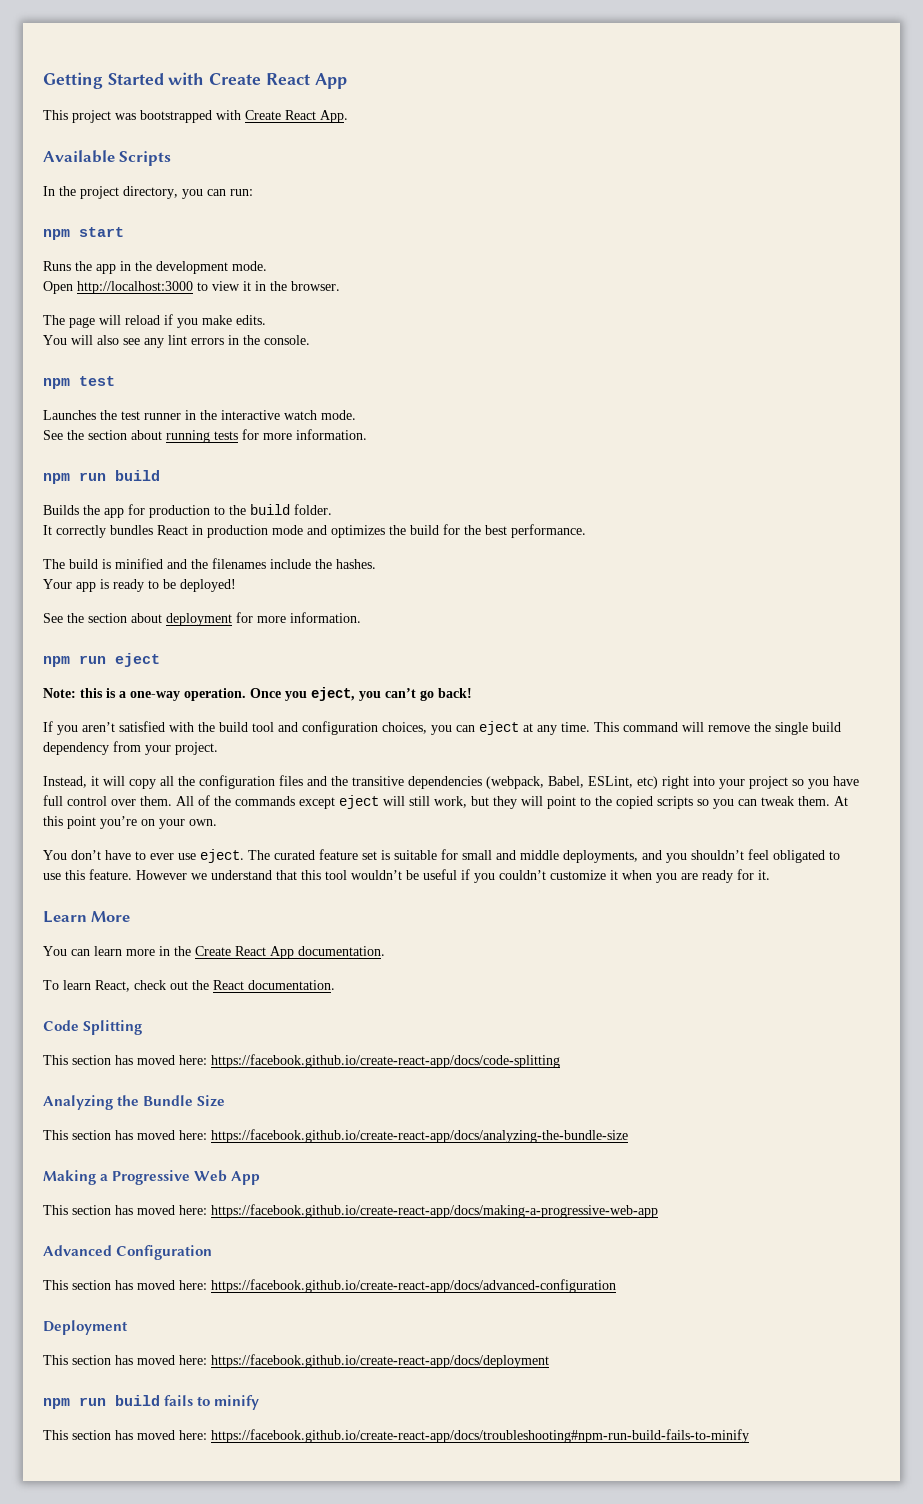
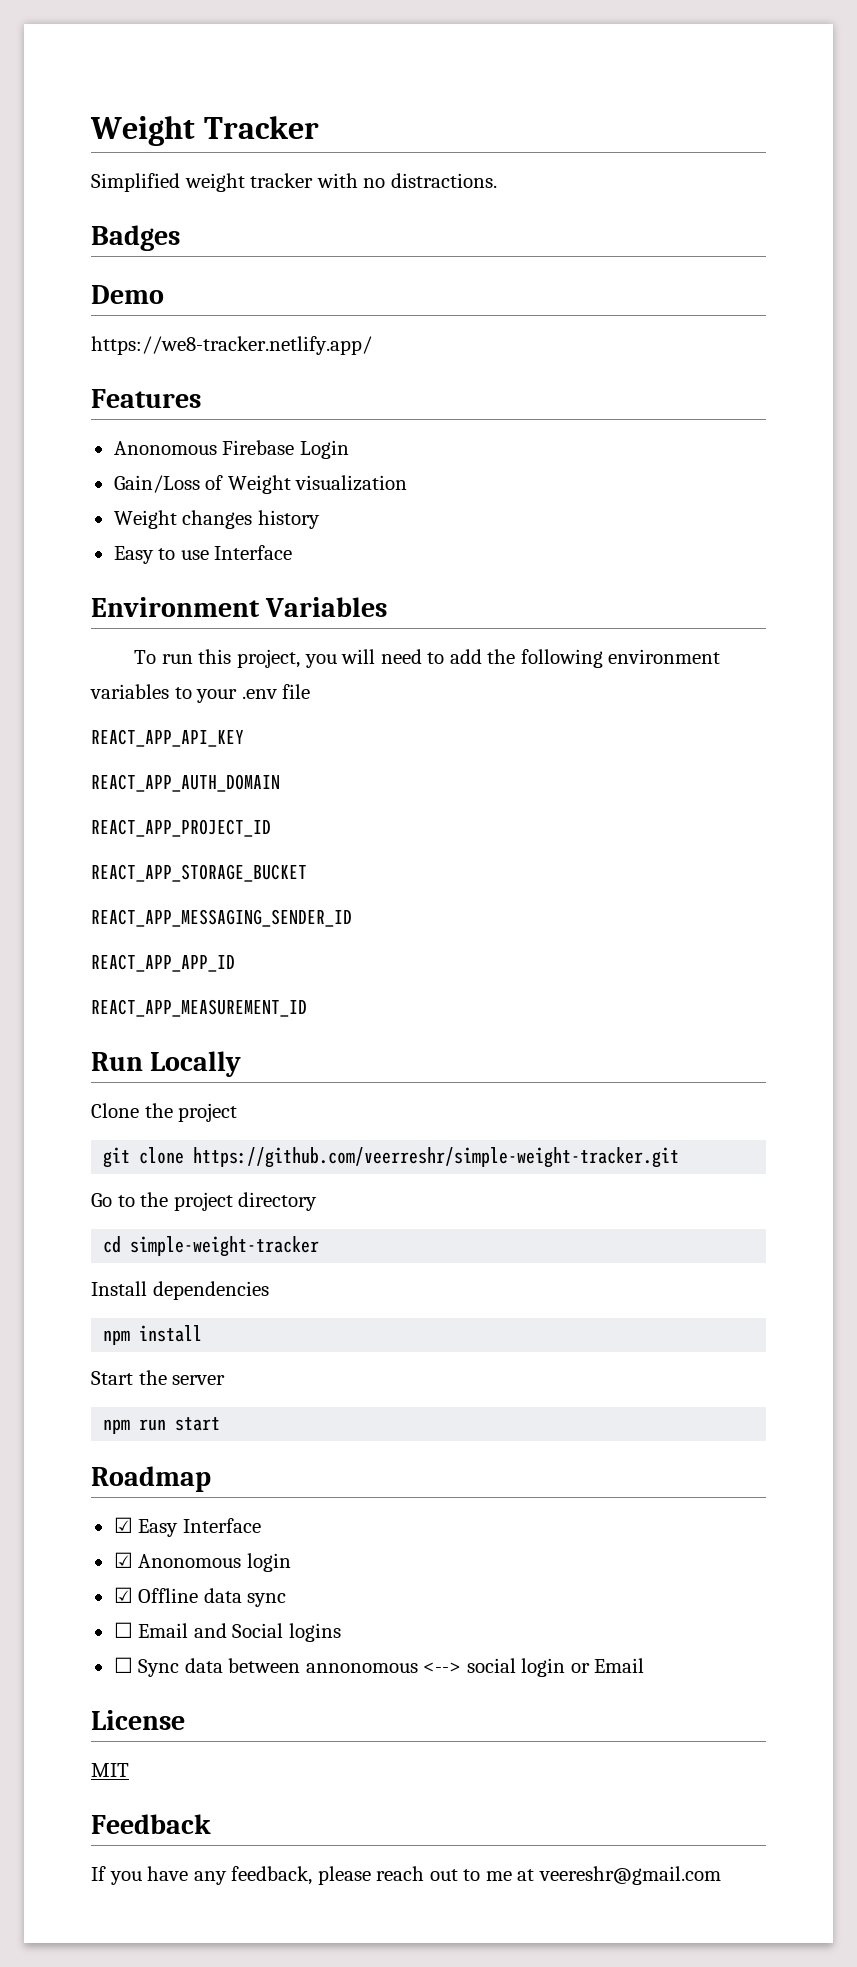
- Getting Started with Create React App
- This project was bootstrapped with Create React App.
- Available Scripts
- In the project directory, you can run:
- npm start
- Runs the app in the development mode.
- Open http://localhost:3000 to view it in the browser.
- The page will reload if you make edits.
- You will also see any lint errors in the console.
- npm test
- Launches the test runner in the interactive watch mode.
- See the section about running tests for more information.
- npm run build
- Builds the app for production to the build folder.
- It correctly bundles React in production mode and optimizes the build for the best performance.
- The build is minified and the filenames include the hashes.
- Your app is ready to be deployed!
- See the section about deployment for more information.
- npm run eject
- Note: this is a one-way operation. Once you eject, you can’t go back!
- If you aren’t satisfied with the build tool and configuration choices, you can eject at any time. This command will remove the single build dependency from your project.
- Instead, it will copy all the configuration files and the transitive dependencies (webpack, Babel, ESLint, etc) right into your project so you have full control over them. All of the commands except eject will still work, but they will point to the copied scripts so you can tweak them. At this point you’re on your own.
- You don’t have to ever use eject. The curated feature set is suitable for small and middle deployments, and you shouldn’t feel obligated to use this feature. However we understand that this tool wouldn’t be useful if you couldn’t customize it when you are ready for it.
- Learn More
- You can learn more in the Create React App documentation.
- To learn React, check out the React documentation.
- Code Splitting
- This section has moved here: https://facebook.github.io/create-react-app/docs/code-splitting
- Analyzing the Bundle Size
- This section has moved here: https://facebook.github.io/create-react-app/docs/analyzing-the-bundle-size
- Making a Progressive Web App
- This section has moved here: https://facebook.github.io/create-react-app/docs/making-a-progressive-web-app
- Advanced Configuration
- This section has moved here: https://facebook.github.io/create-react-app/docs/advanced-configuration
- Deployment
- This section has moved here: https://facebook.github.io/create-react-app/docs/deployment
- npm run build fails to minify
- This section has moved here: https://facebook.github.io/create-react-app/docs/troubleshooting#npm-run-build-fails-to-minify
+ Weight Tracker
+ Simplified weight tracker with no distractions.
+ Badges
+ Demo
+ https://we8-tracker.netlify.app/
+ Features
+ Anonomous Firebase Login
+ Gain/Loss of Weight visualization
+ Weight changes history
+ Easy to use Interface
+ Environment Variables
+ To run this project, you will need to add the following environment variables to your .env file
+ REACT_APP_API_KEY
+ REACT_APP_AUTH_DOMAIN
+ REACT_APP_PROJECT_ID
+ REACT_APP_STORAGE_BUCKET
+ REACT_APP_MESSAGING_SENDER_ID
+ REACT_APP_APP_ID
+ REACT_APP_MEASUREMENT_ID
+ Run Locally
+ Clone the project
+ git clone https://github.com/veerreshr/simple-weight-tracker.git
+ Go to the project directory
+ cd simple-weight-tracker
+ Install dependencies
+ npm install
+ Start the server
+ npm run start
+ Roadmap
+ ☑ Easy Interface
+ ☑ Anonomous login
+ ☑ Offline data sync
+ ☐ Email and Social logins
+ ☐ Sync data between annonomous <--> social login or Email
+ License
+ MIT
+ Feedback
+ If you have any feedback, please reach out to me at veereshr@gmail.com

